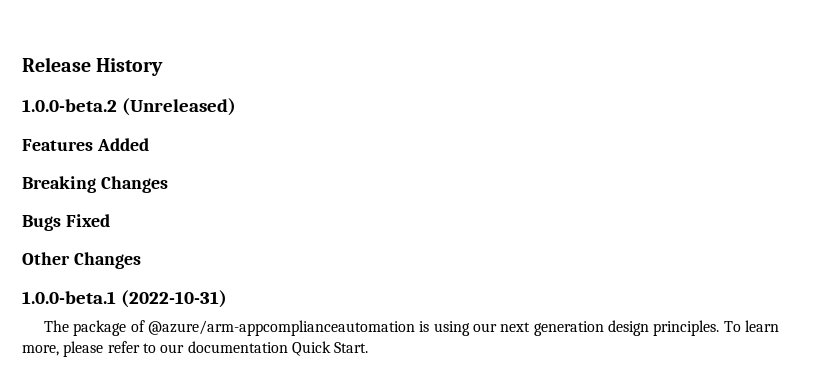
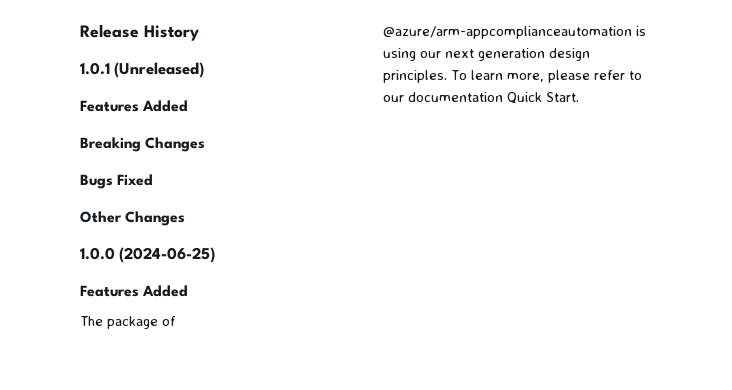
- 1.0.0-beta.2 (Unreleased)
+ 1.0.1 (Unreleased)
- 1.0.0-beta.1 (2022-10-31)
+ 1.0.0 (2024-06-25)
+ Features Added

